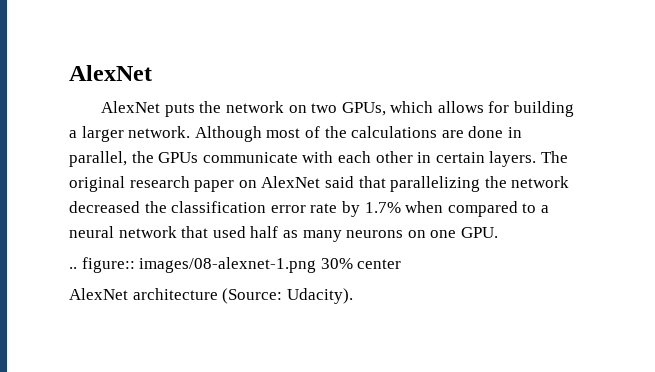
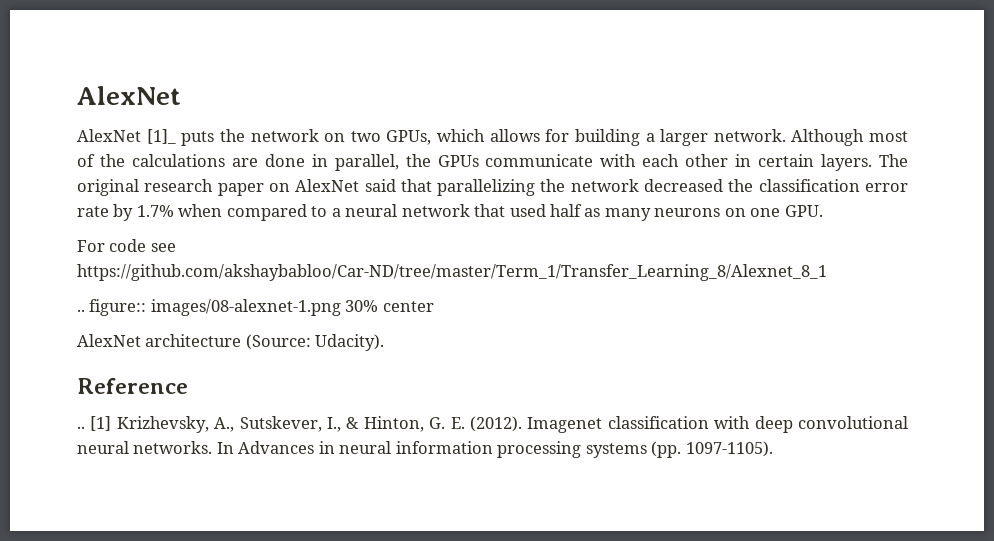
- AlexNet puts the network on two GPUs, which allows for building a larger network.
+ AlexNet [1]_ puts the network on two GPUs, which allows for building a larger network.
+ For code see https://github.com/akshaybabloo/Car-ND/tree/master/Term_1/Transfer_Learning_8/Alexnet_8_1
+ Reference
+ .. [1] Krizhevsky, A., Sutskever, I., & Hinton, G. E. (2012). Imagenet classification with deep convolutional neural networks. In Advances in neural information processing systems (pp. 1097-1105).

